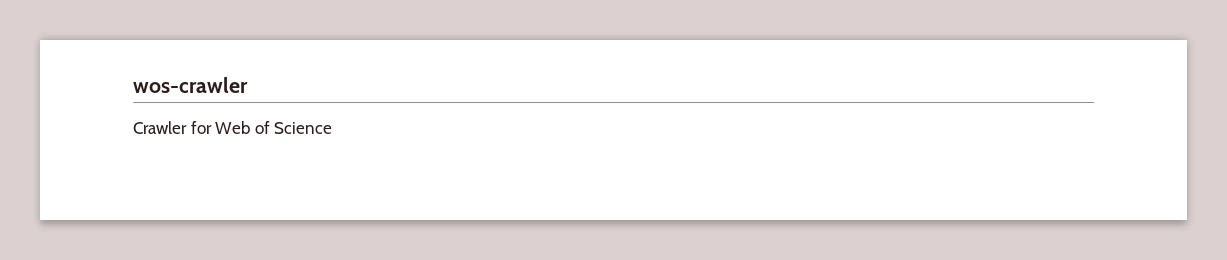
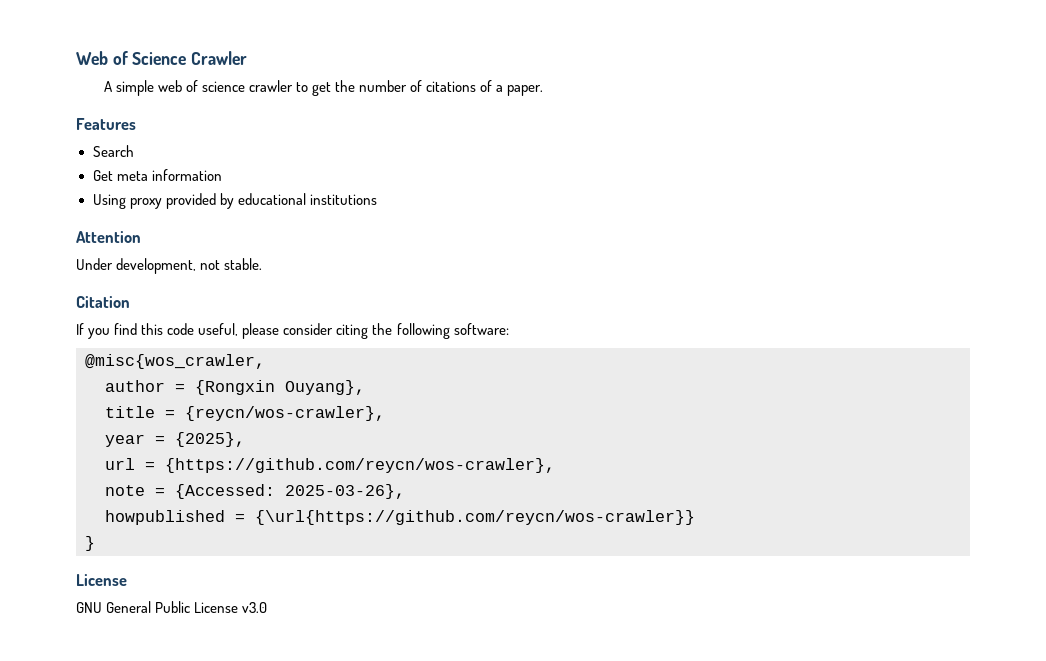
- wos-crawler
- Crawler for Web of Science
+ Web of Science Crawler
+ A simple web of science crawler to get the number of citations of a paper.
+ Features
+ Search
+ Get meta information
+ Using proxy provided by educational institutions
+ Attention
+ Under development, not stable.
+ Citation
+ If you find this code useful, please consider citing the following software:
+ @misc{wos_crawler,
+ author = {Rongxin Ouyang},
+ title = {reycn/wos-crawler},
+ year = {2025},
+ url = {https://github.com/reycn/wos-crawler},
+ note = {Accessed: 2025-03-26},
+ howpublished = {\url{https://github.com/reycn/wos-crawler}}
+ }
+ License
+ GNU General Public License v3.0

